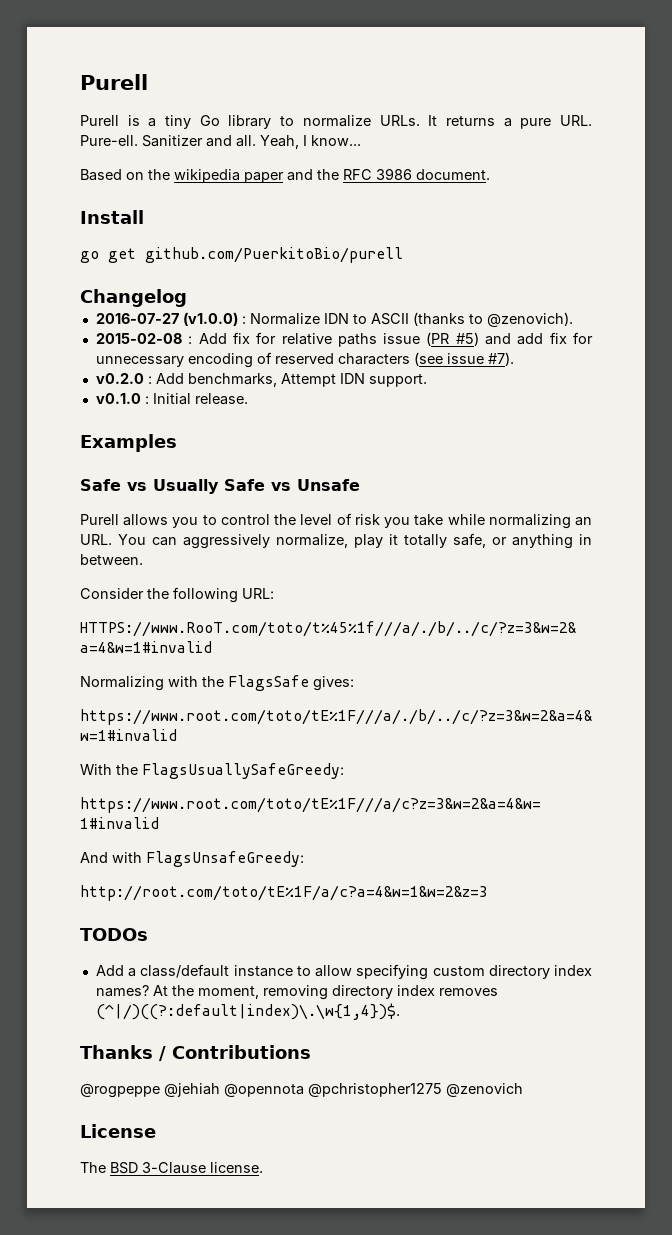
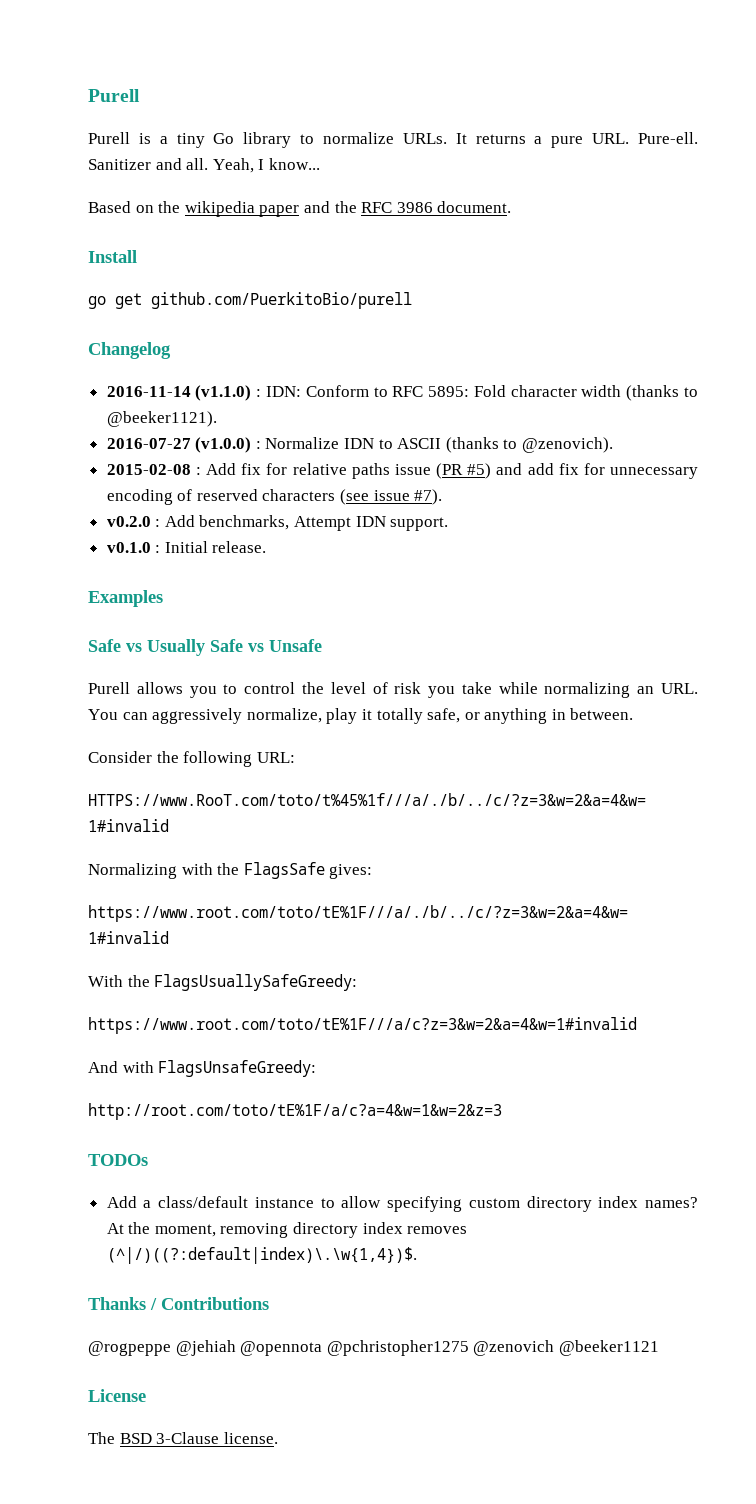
+ 2016-11-14 (v1.1.0) : IDN: Conform to RFC 5895: Fold character width (thanks to @beeker1121).
- @rogpeppe @jehiah @opennota @pchristopher1275 @zenovich
+ @rogpeppe @jehiah @opennota @pchristopher1275 @zenovich @beeker1121

